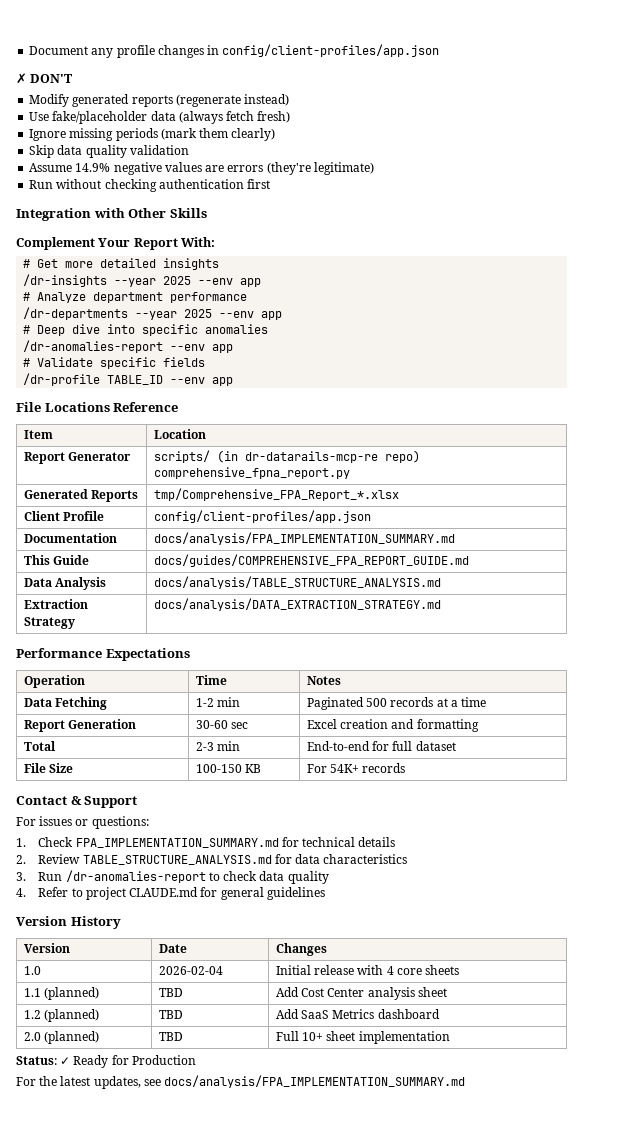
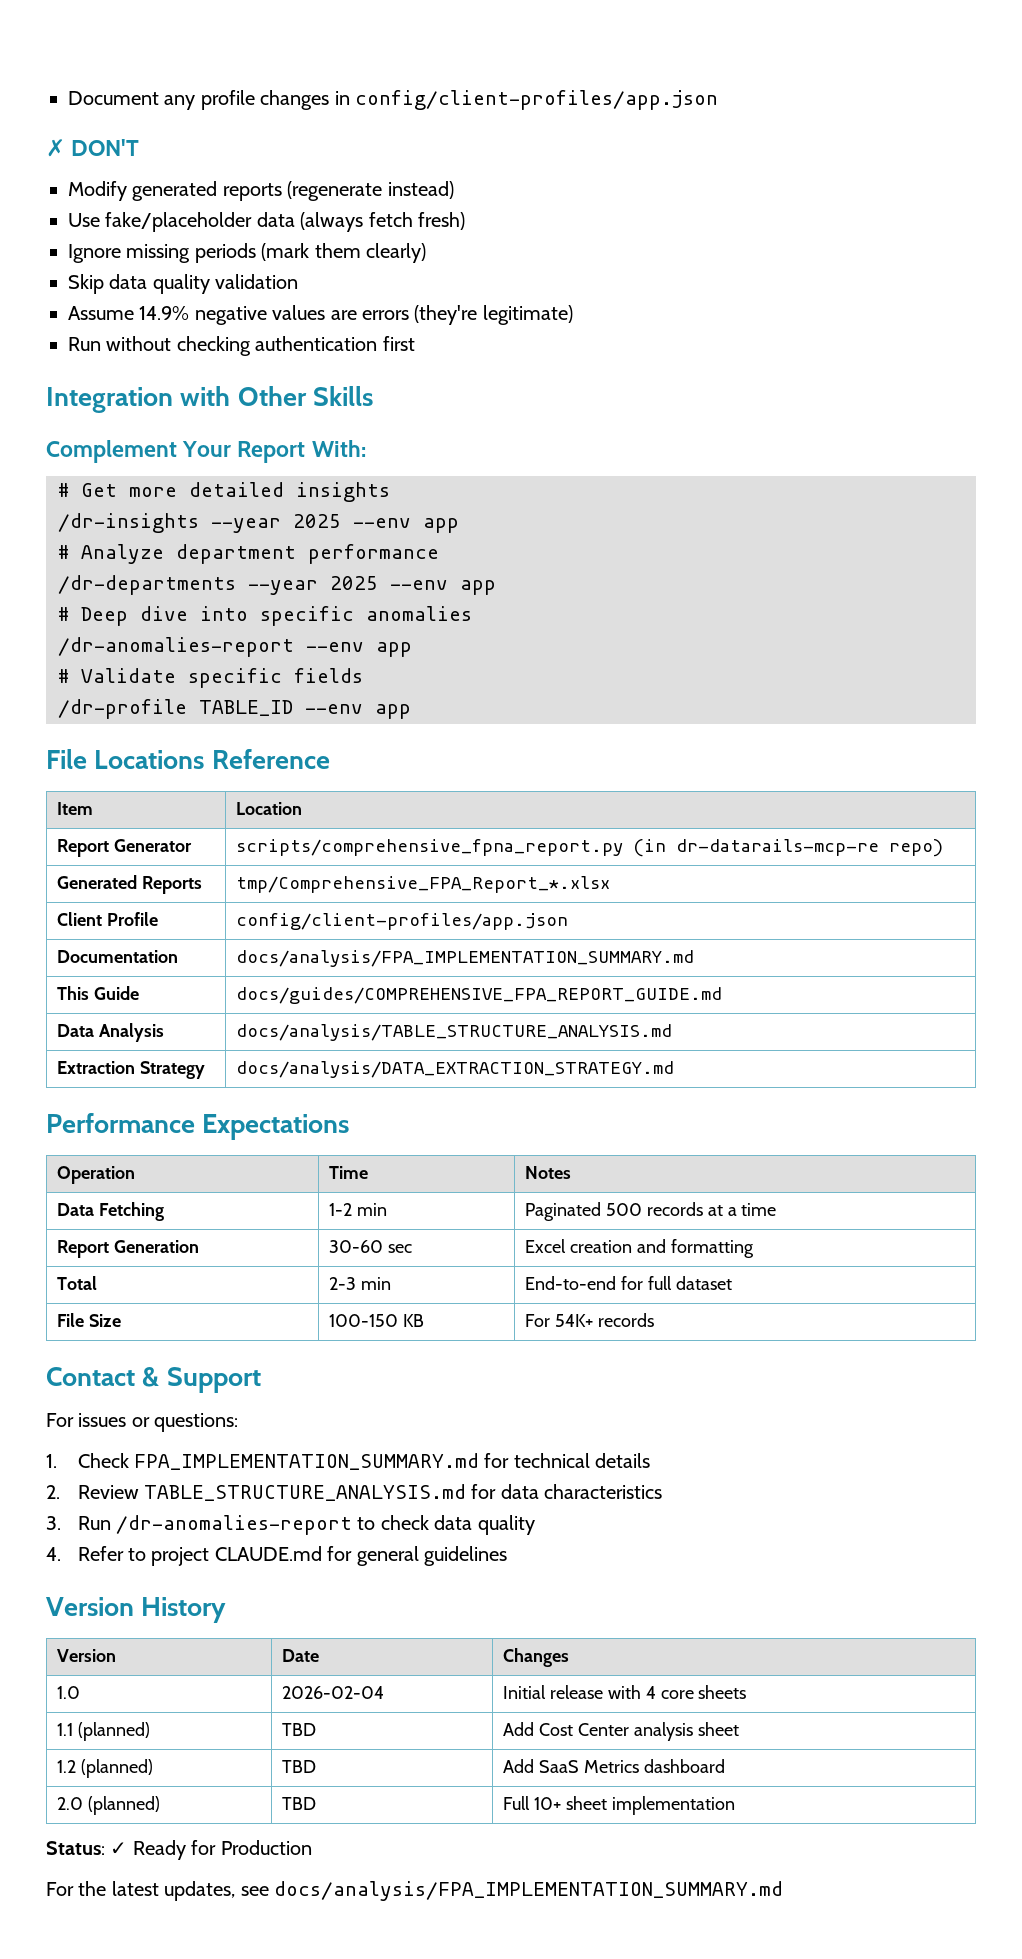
- Report Generator | scripts/ (in dr-datarails-mcp-re repo) comprehensive_fpna_report.py
+ Report Generator | scripts/comprehensive_fpna_report.py (in dr-datarails-mcp-re repo)

